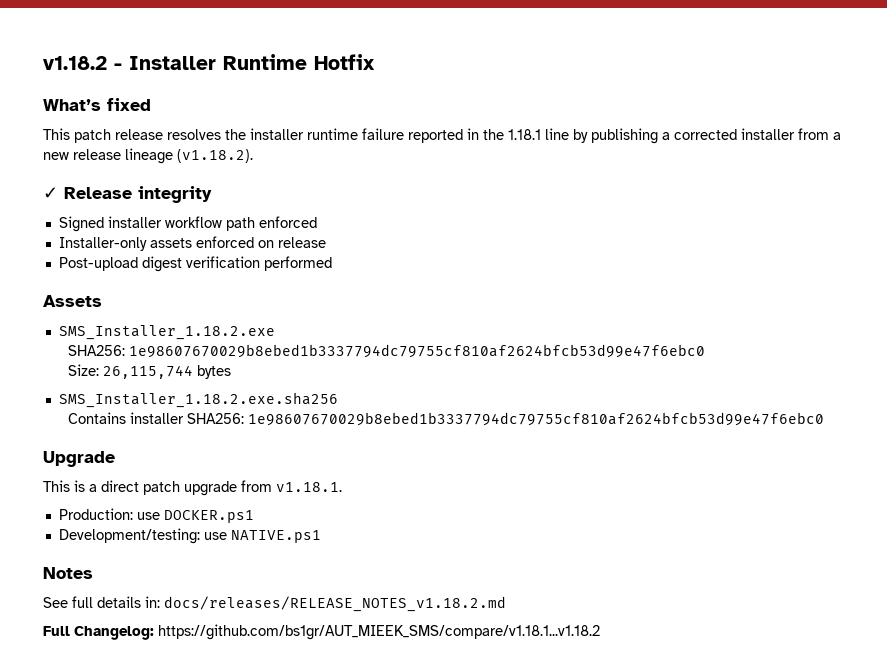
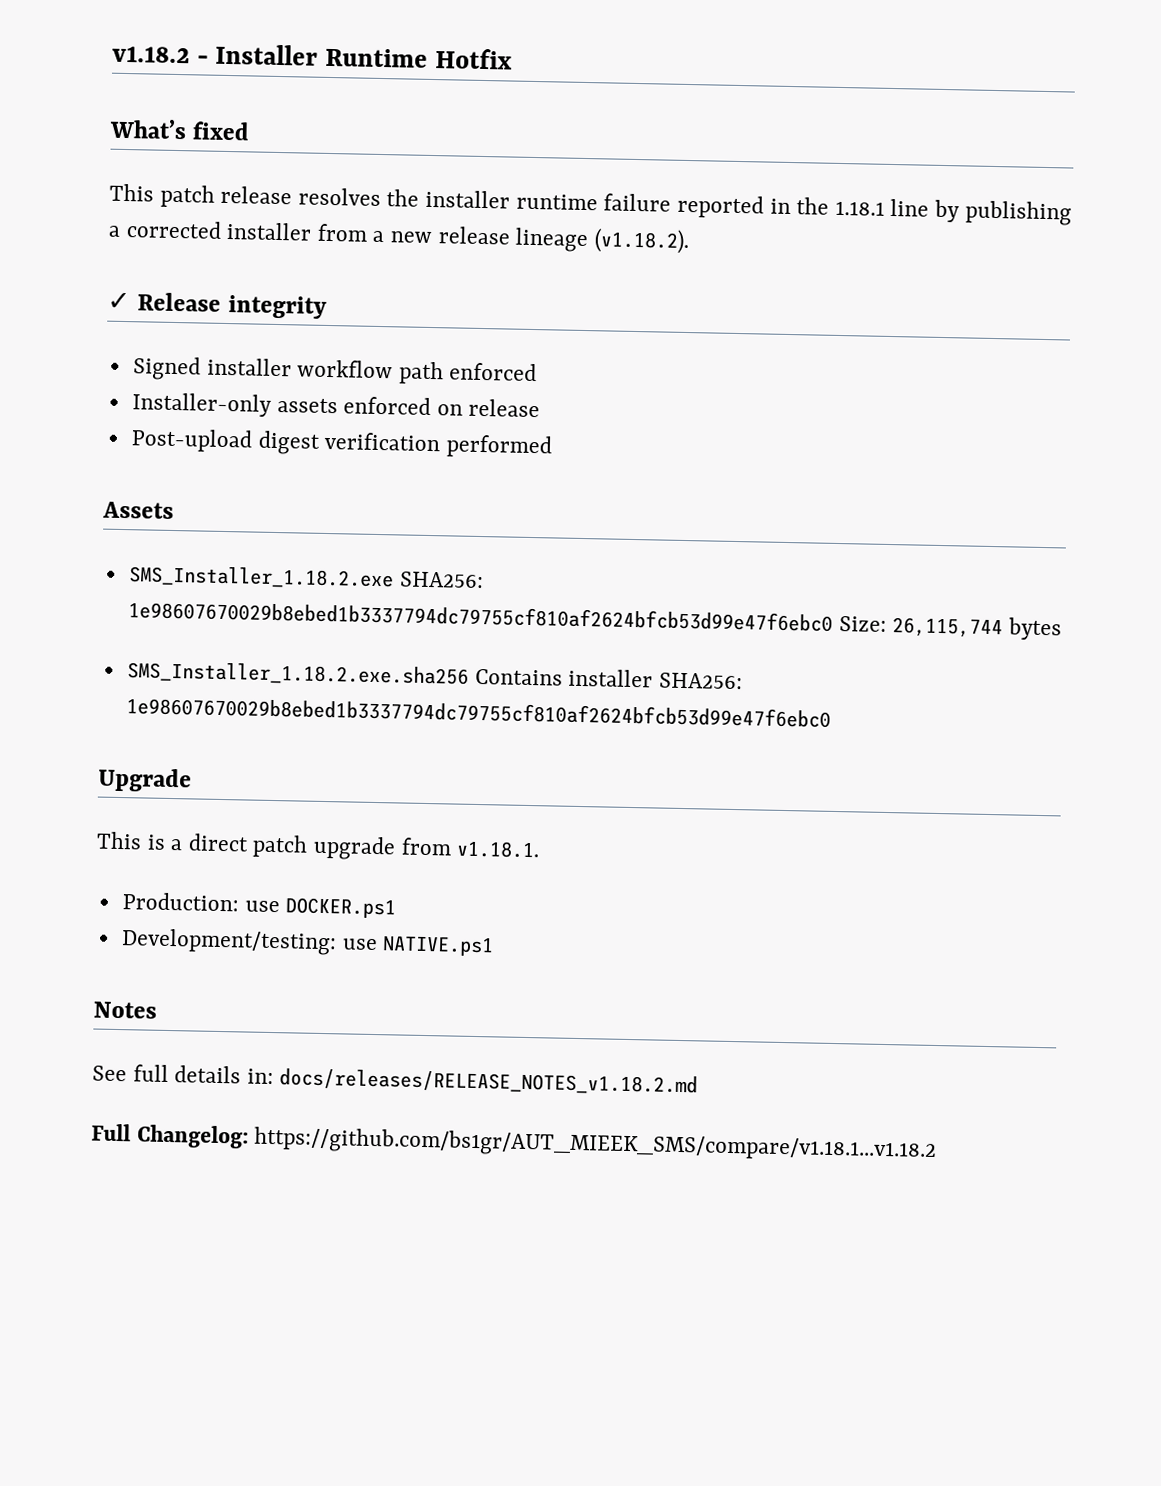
- SMS_Installer_1.18.2.exe
- SHA256: 1e98607670029b8ebed1b3337794dc79755cf810af2624bfcb53d99e47f6ebc0
- Size: 26,115,744 bytes
+ SMS_Installer_1.18.2.exe SHA256: 1e98607670029b8ebed1b3337794dc79755cf810af2624bfcb53d99e47f6ebc0 Size: 26,115,744 bytes
- SMS_Installer_1.18.2.exe.sha256
- Contains installer SHA256: 1e98607670029b8ebed1b3337794dc79755cf810af2624bfcb53d99e47f6ebc0
+ SMS_Installer_1.18.2.exe.sha256 Contains installer SHA256: 1e98607670029b8ebed1b3337794dc79755cf810af2624bfcb53d99e47f6ebc0

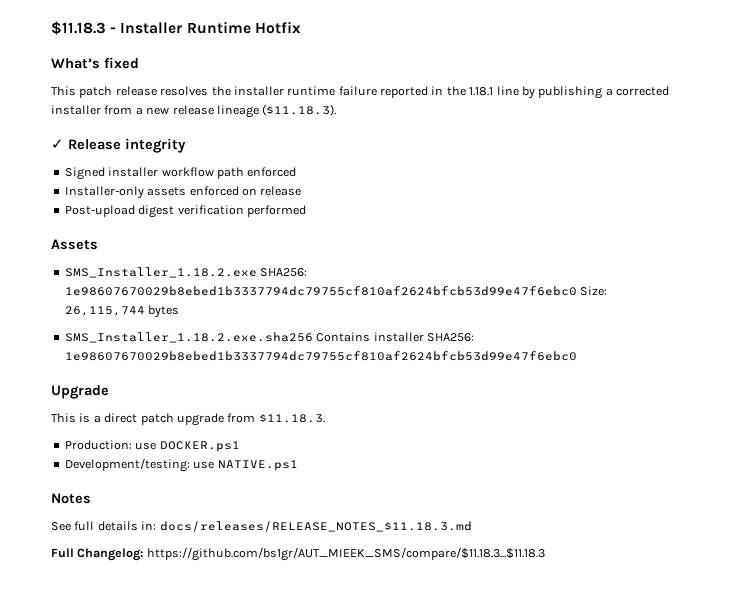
- v1.18.2 - Installer Runtime Hotfix
+ $11.18.3 - Installer Runtime Hotfix
- This patch release resolves the installer runtime failure reported in the 1.18.1 line by publishing a corrected installer from a new release lineage (v1.18.2).
+ This patch release resolves the installer runtime failure reported in the 1.18.1 line by publishing a corrected installer from a new release lineage ($11.18.3).
- This is a direct patch upgrade from v1.18.1.
+ This is a direct patch upgrade from $11.18.3.
- See full details in: docs/releases/RELEASE_NOTES_v1.18.2.md
+ See full details in: docs/releases/RELEASE_NOTES_$11.18.3.md
- Full Changelog: https://github.com/bs1gr/AUT_MIEEK_SMS/compare/v1.18.1...v1.18.2
+ Full Changelog: https://github.com/bs1gr/AUT_MIEEK_SMS/compare/$11.18.3...$11.18.3

